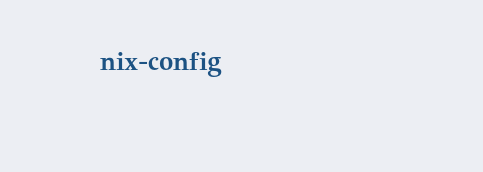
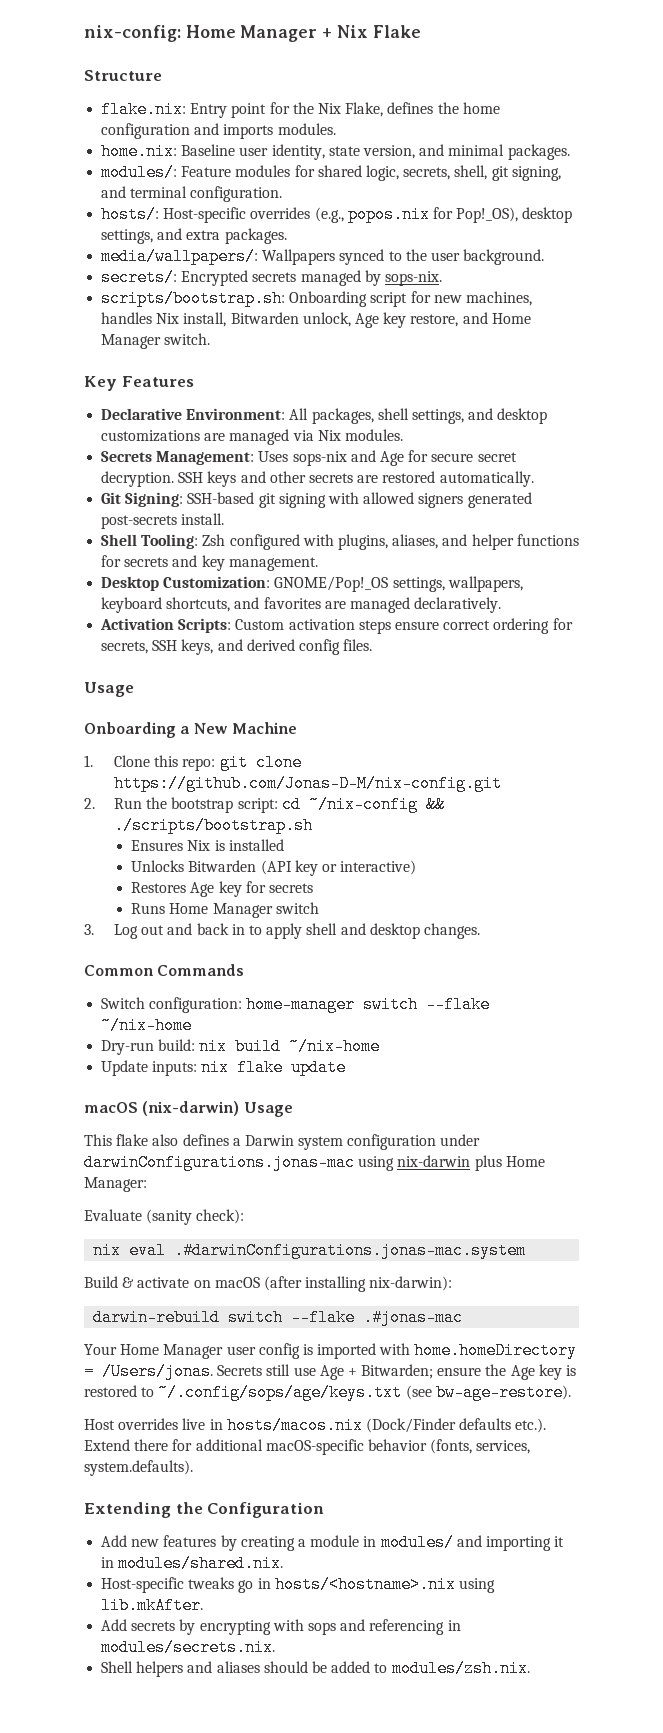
- nix-config
+ nix-config: Home Manager + Nix Flake
+ Structure
+ flake.nix: Entry point for the Nix Flake, defines the home configuration and imports modules.
+ home.nix: Baseline user identity, state version, and minimal packages.
+ modules/: Feature modules for shared logic, secrets, shell, git signing, and terminal configuration.
+ hosts/: Host-specific overrides (e.g., popos.nix for Pop!_OS), desktop settings, and extra packages.
+ media/wallpapers/: Wallpapers synced to the user background.
+ secrets/: Encrypted secrets managed by sops-nix.
+ scripts/bootstrap.sh: Onboarding script for new machines, handles Nix install, Bitwarden unlock, Age key restore, and Home Manager switch.
+ Key Features
+ Declarative Environment: All packages, shell settings, and desktop customizations are managed via Nix modules.
+ Secrets Management: Uses sops-nix and Age for secure secret decryption. SSH keys and other secrets are restored automatically.
+ Git Signing: SSH-based git signing with allowed signers generated post-secrets install.
+ Shell Tooling: Zsh configured with plugins, aliases, and helper functions for secrets and key management.
+ Desktop Customization: GNOME/Pop!_OS settings, wallpapers, keyboard shortcuts, and favorites are managed declaratively.
+ Activation Scripts: Custom activation steps ensure correct ordering for secrets, SSH keys, and derived config files.
+ Usage
+ Onboarding a New Machine
+ 1. Clone this repo: git clone https://github.com/Jonas-D-M/nix-config.git
+ 2. Run the bootstrap script: cd ~/nix-config && ./scripts/bootstrap.sh
+ Ensures Nix is installed
+ Unlocks Bitwarden (API key or interactive)
+ Restores Age key for secrets
+ Runs Home Manager switch
+ 3. Log out and back in to apply shell and desktop changes.
+ Common Commands
+ Switch configuration: home-manager switch --flake ~/nix-home
+ Dry-run build: nix build ~/nix-home
+ Update inputs: nix flake update
+ macOS (nix-darwin) Usage
+ This flake also defines a Darwin system configuration under darwinConfigurations.jonas-mac using nix-darwin plus Home Manager:
+ Evaluate (sanity check):
+ nix eval .#darwinConfigurations.jonas-mac.system
+ Build & activate on macOS (after installing nix-darwin):
+ darwin-rebuild switch --flake .#jonas-mac
+ Your Home Manager user config is imported with home.homeDirectory = /Users/jonas. Secrets still use Age + Bitwarden; ensure the Age key is restored to ~/.config/sops/age/keys.txt (see bw-age-restore).
+ Host overrides live in hosts/macos.nix (Dock/Finder defaults etc.). Extend there for additional macOS-specific behavior (fonts, services, system.defaults).
+ Extending the Configuration
+ Add new features by creating a module in modules/ and importing it in modules/shared.nix.
+ Host-specific tweaks go in hosts/<hostname>.nix using lib.mkAfter.
+ Add secrets by encrypting with sops and referencing in modules/secrets.nix.
+ Shell helpers and aliases should be added to modules/zsh.nix.

